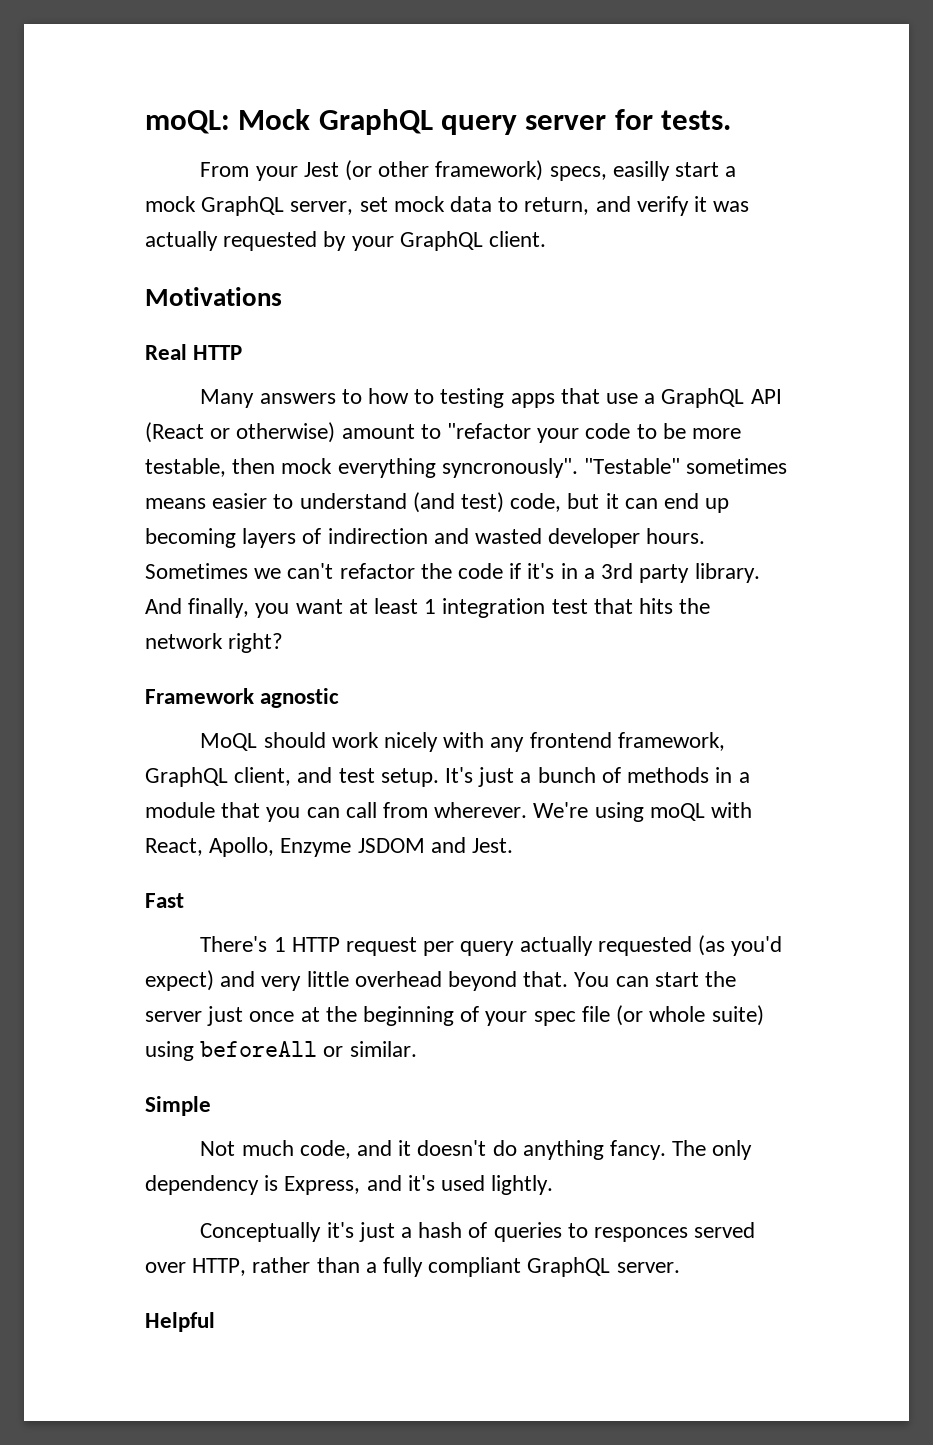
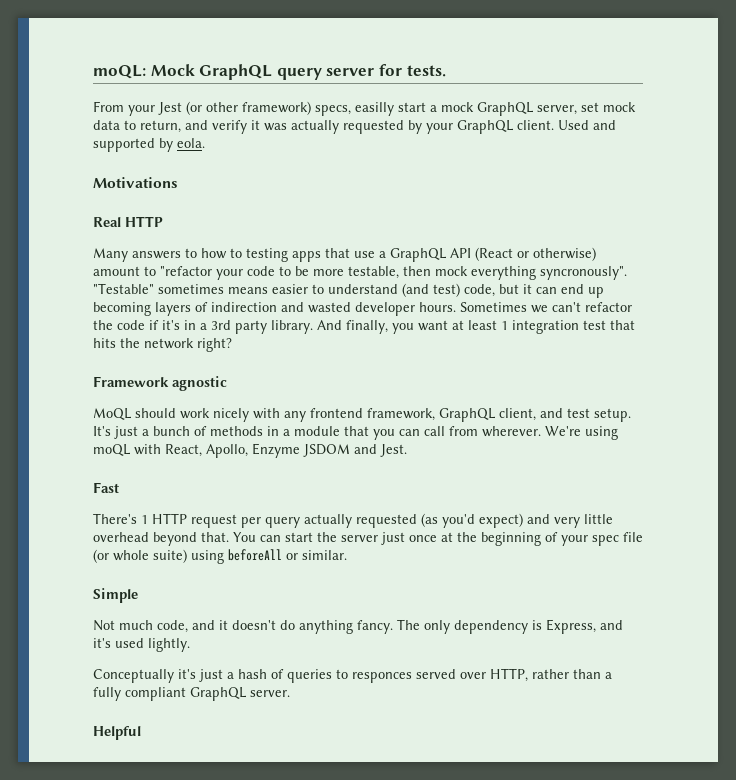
+ Used and supported by eola.

